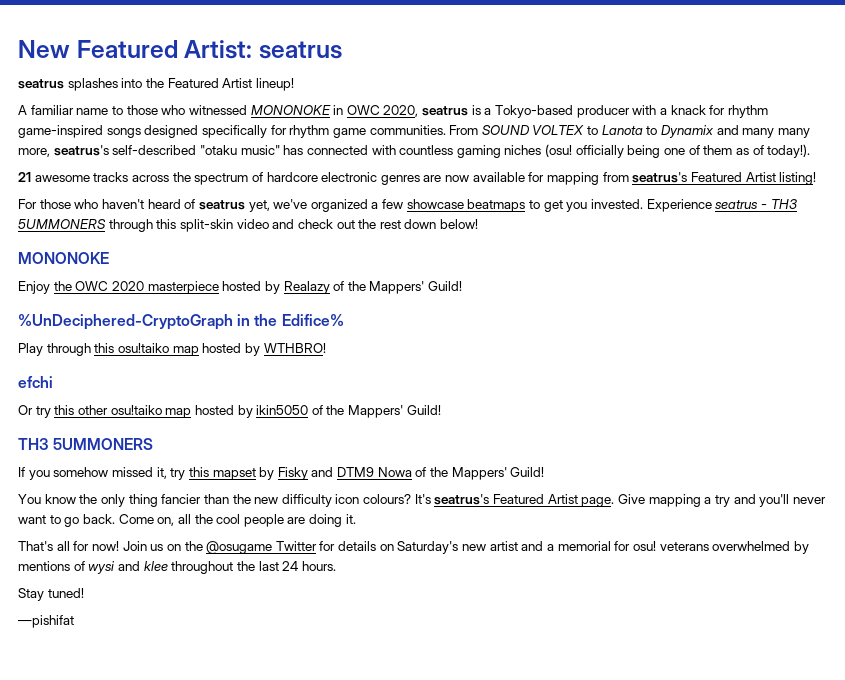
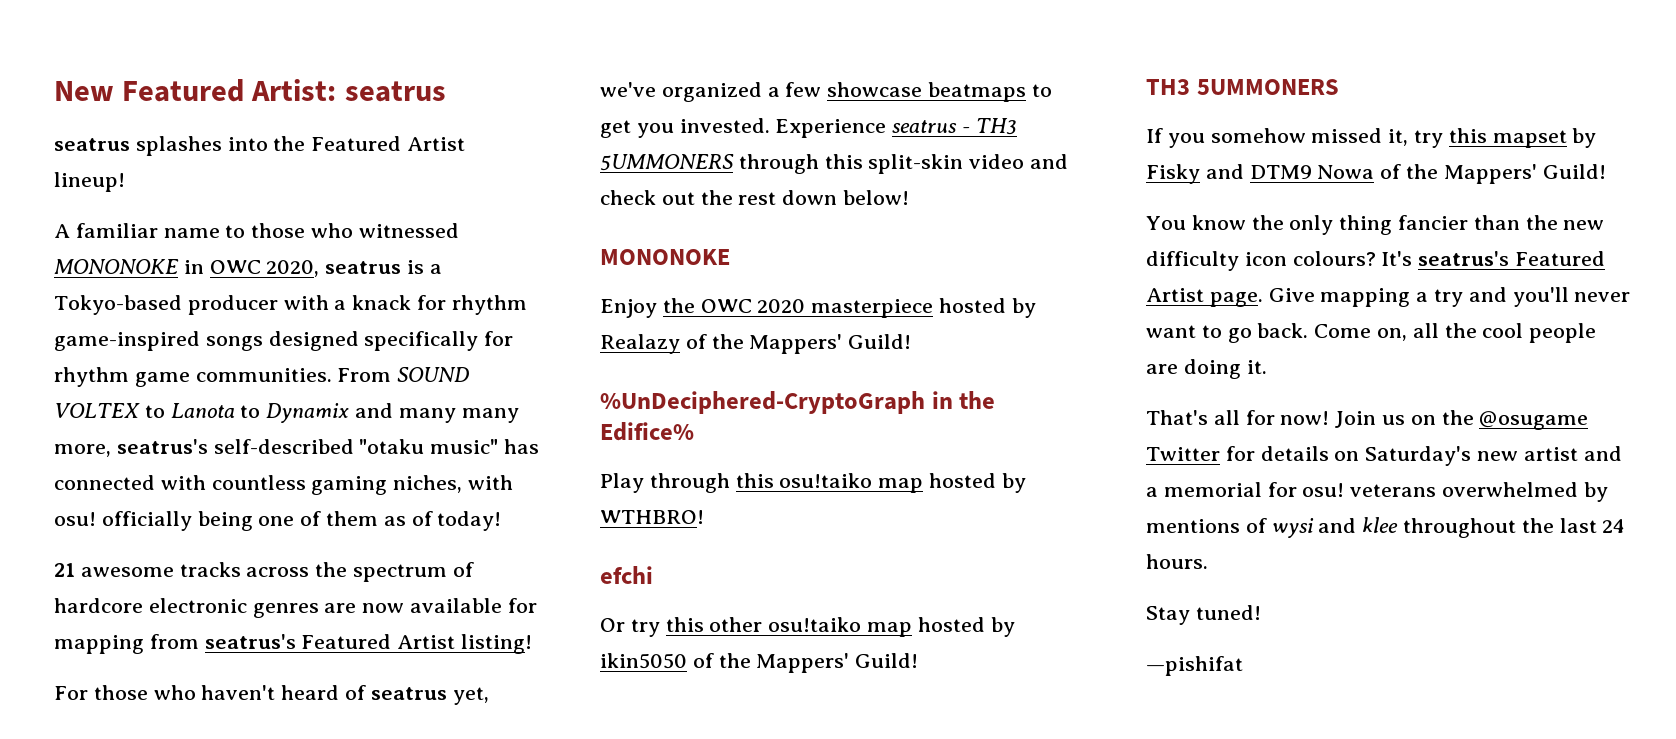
- From SOUND VOLTEX to Lanota to Dynamix and many many more, seatrus's self-described "otaku music" has connected with countless gaming niches (osu! officially being one of them as of today!).
+ From SOUND VOLTEX to Lanota to Dynamix and many many more, seatrus's self-described "otaku music" has connected with countless gaming niches, with osu! officially being one of them as of today!

